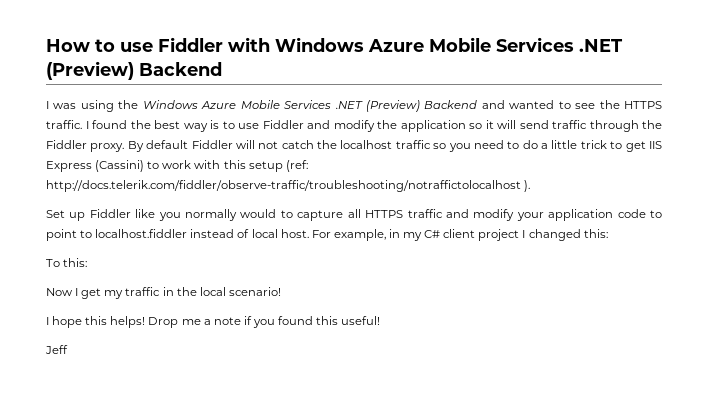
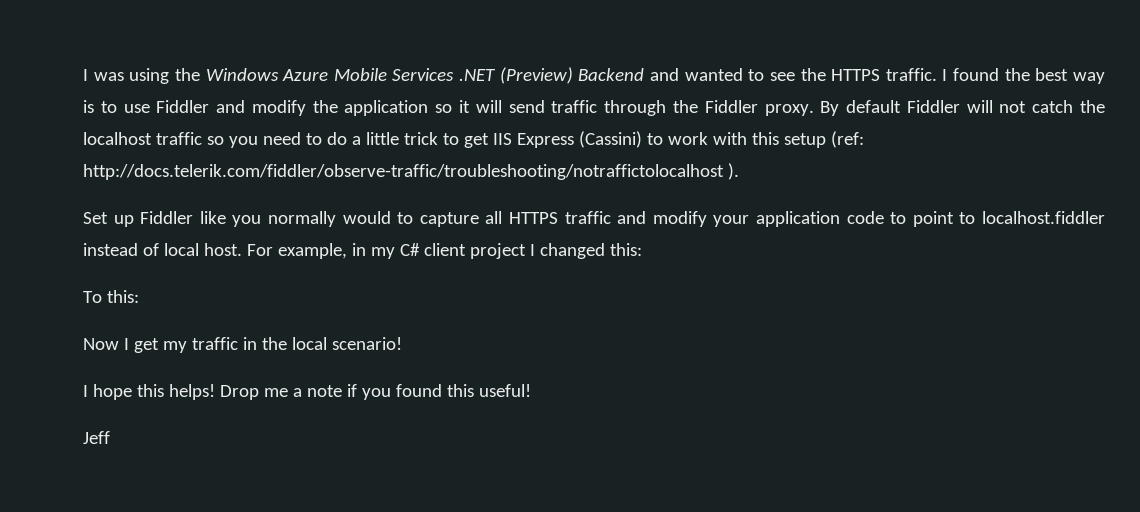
- How to use Fiddler with Windows Azure Mobile Services .NET (Preview) Backend

